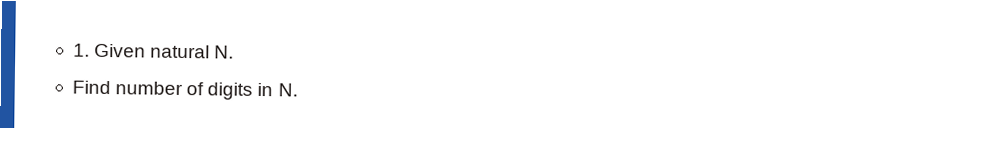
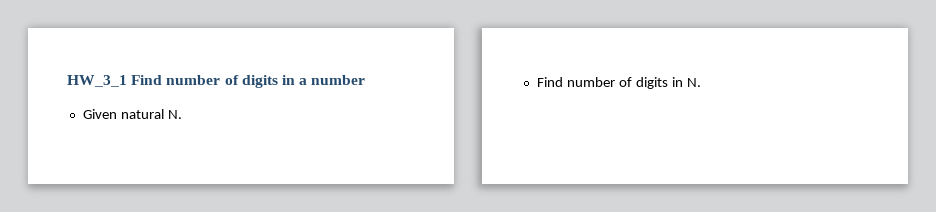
- 1. Given natural N.
+ HW_3_1 Find number of digits in a number
+ Given natural N.

